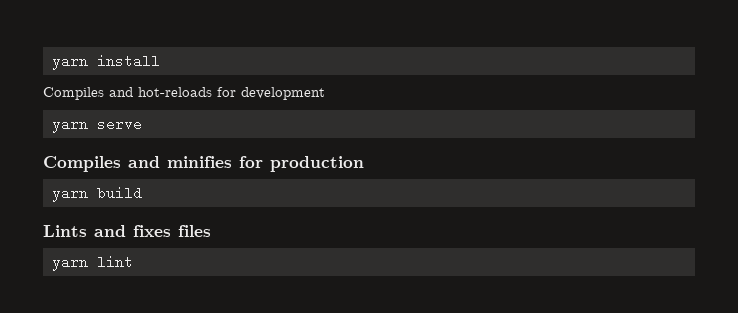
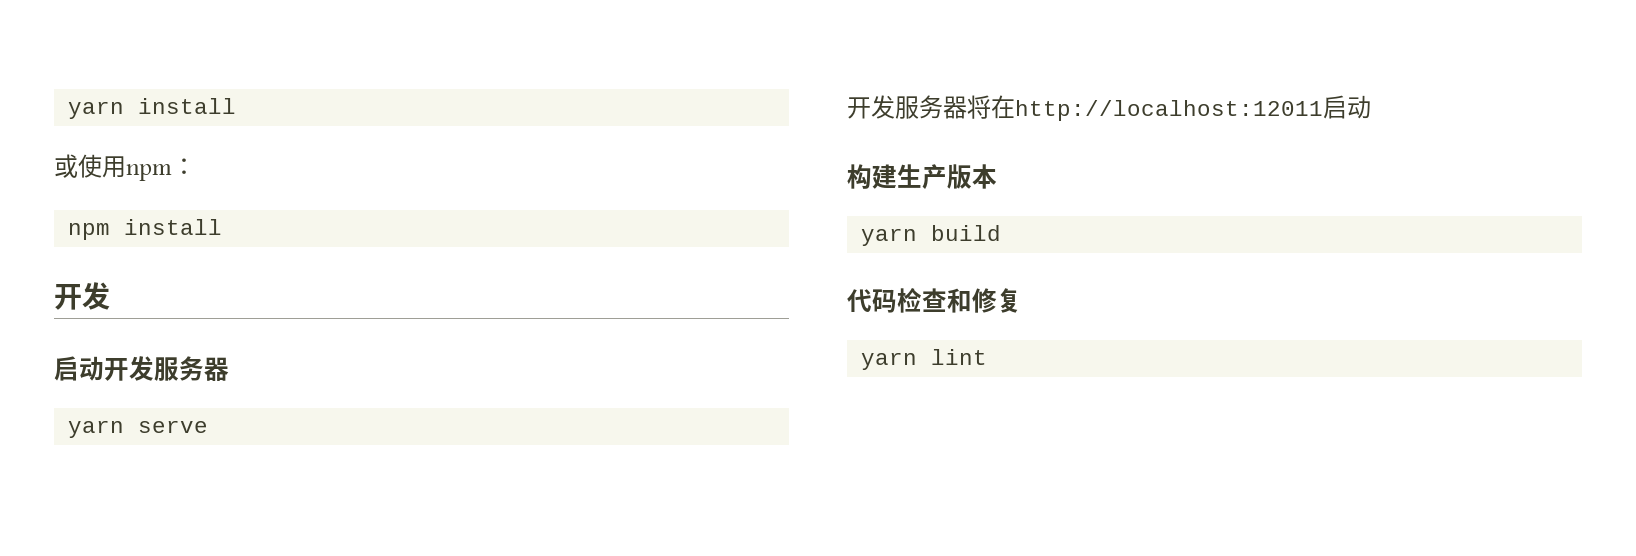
- Compiles and hot-reloads for development
+ 或使用npm：
+ npm install
+ 开发
+ 启动开发服务器
  yarn serve
- Compiles and minifies for production
+ 开发服务器将在http://localhost:12011启动
+ 构建生产版本
  yarn build
- Lints and fixes files
+ 代码检查和修复

